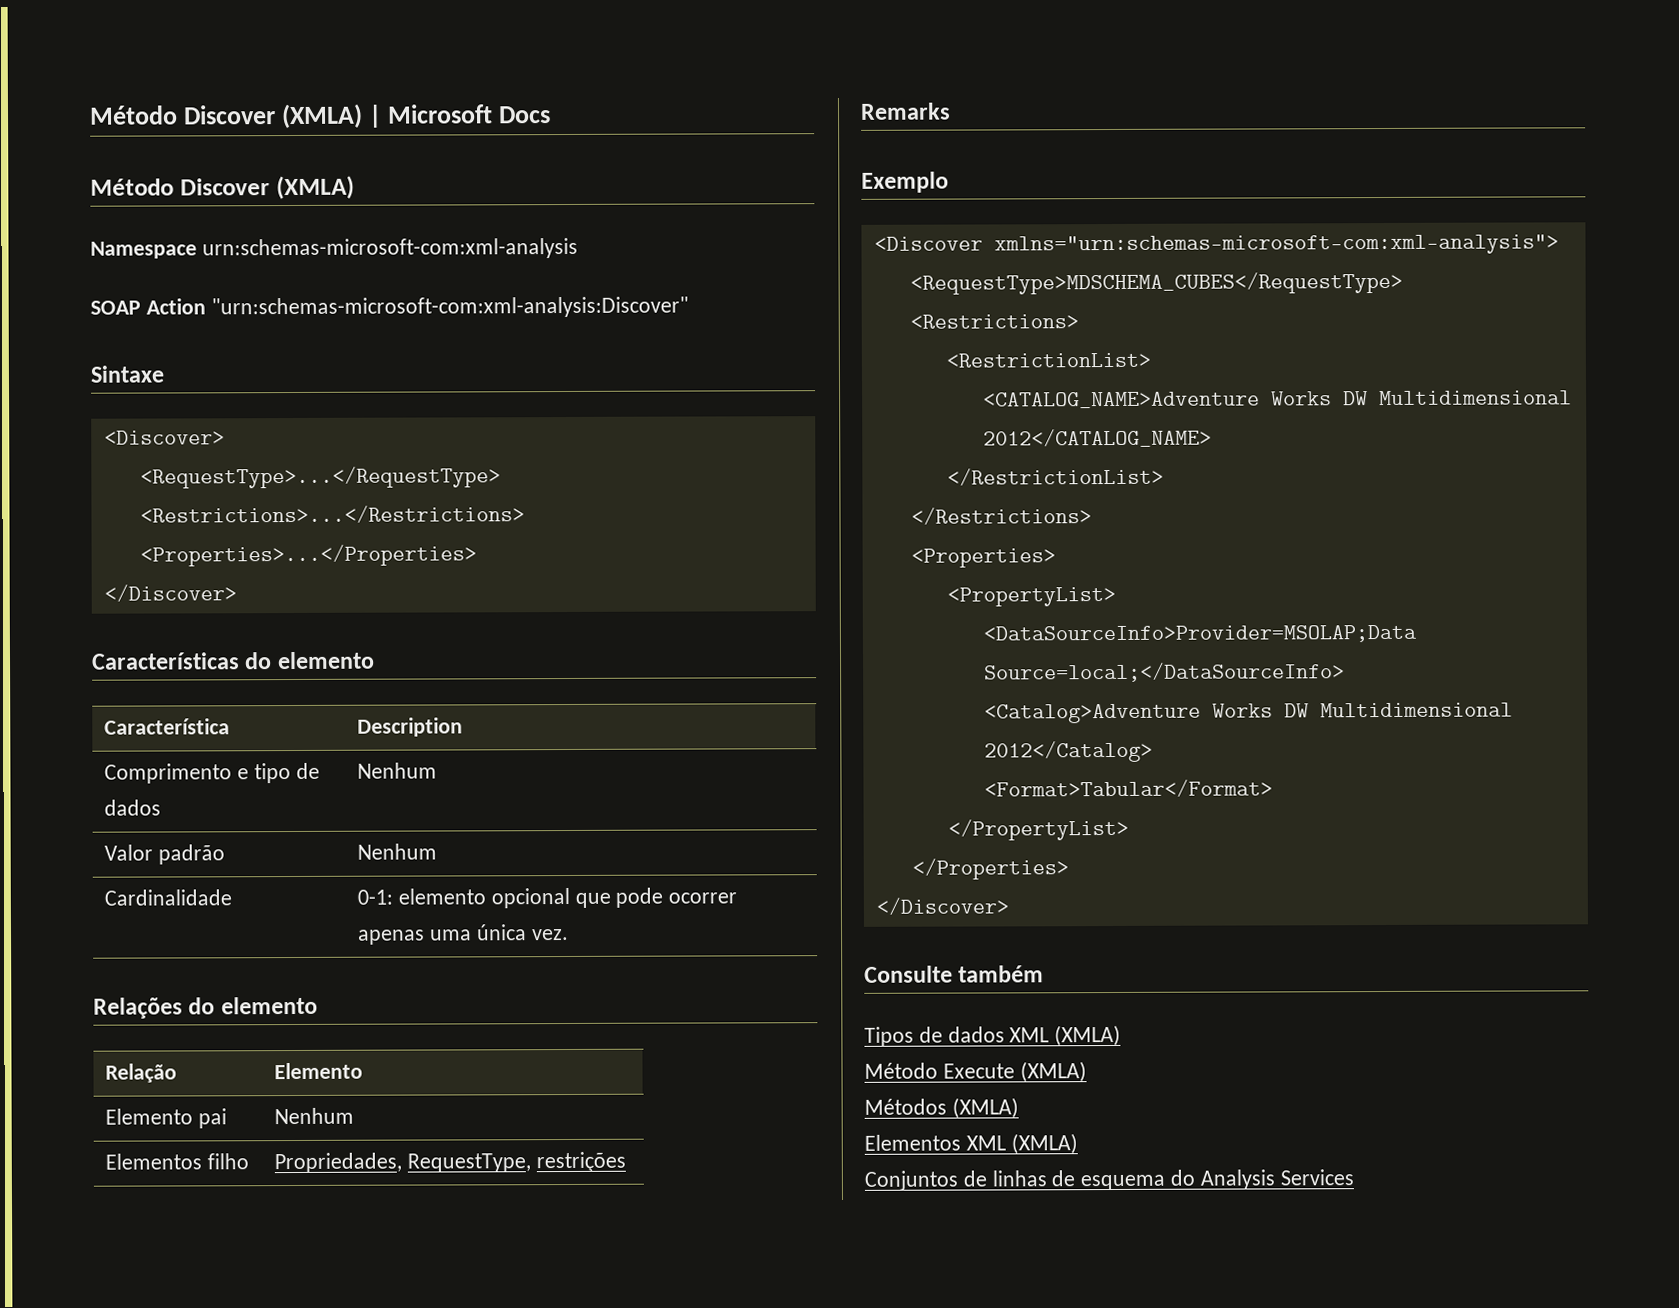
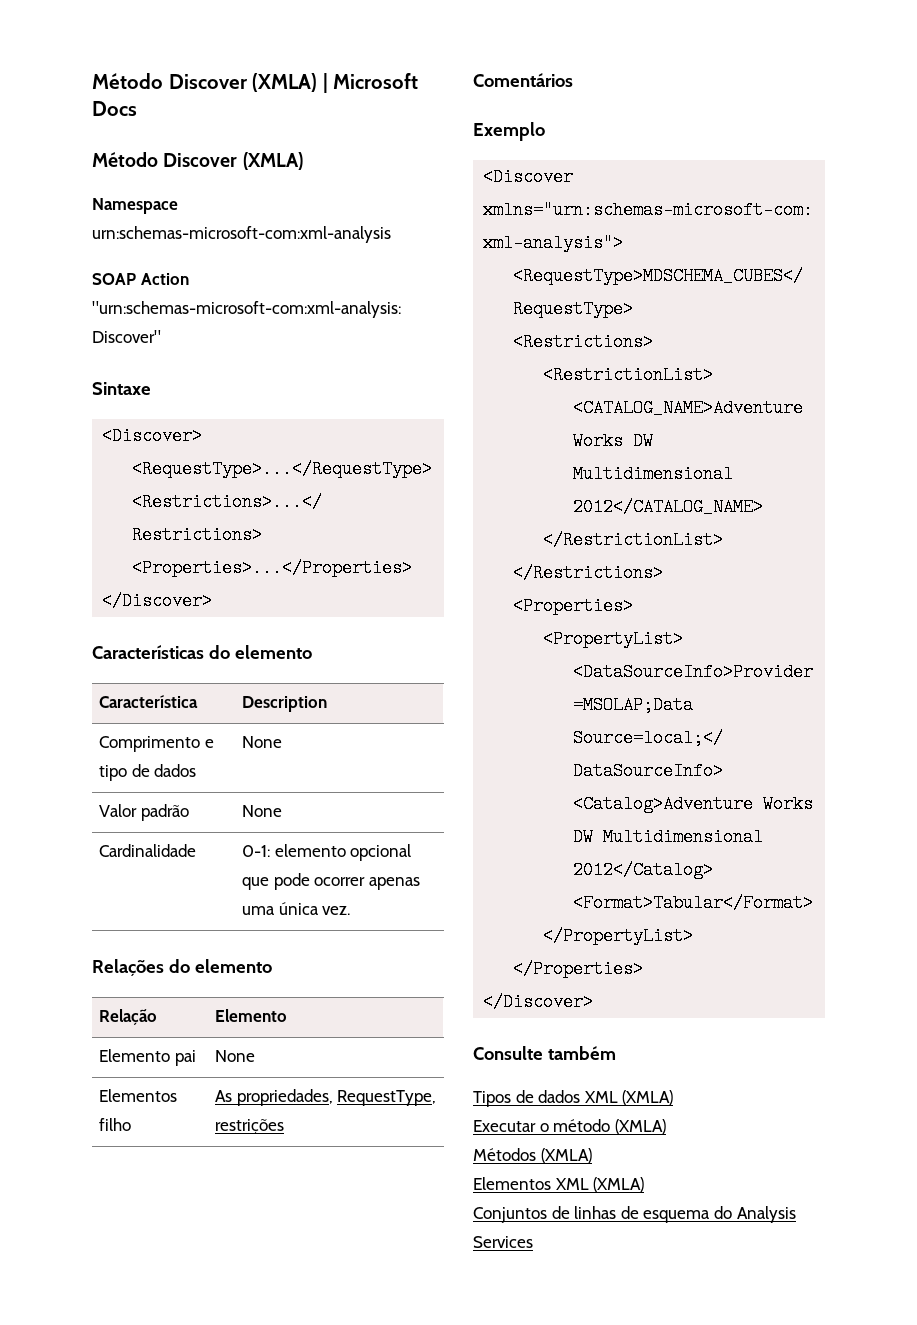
- Comprimento e tipo de dados | Nenhum
+ Comprimento e tipo de dados | None
- Valor padrão | Nenhum
+ Valor padrão | None
- Elemento pai | Nenhum
+ Elemento pai | None
- Elementos filho | Propriedades, RequestType, restrições
+ Elementos filho | As propriedades, RequestType, restrições
- Remarks
+ Comentários
- Método Execute (XMLA)
+ Executar o método (XMLA)

